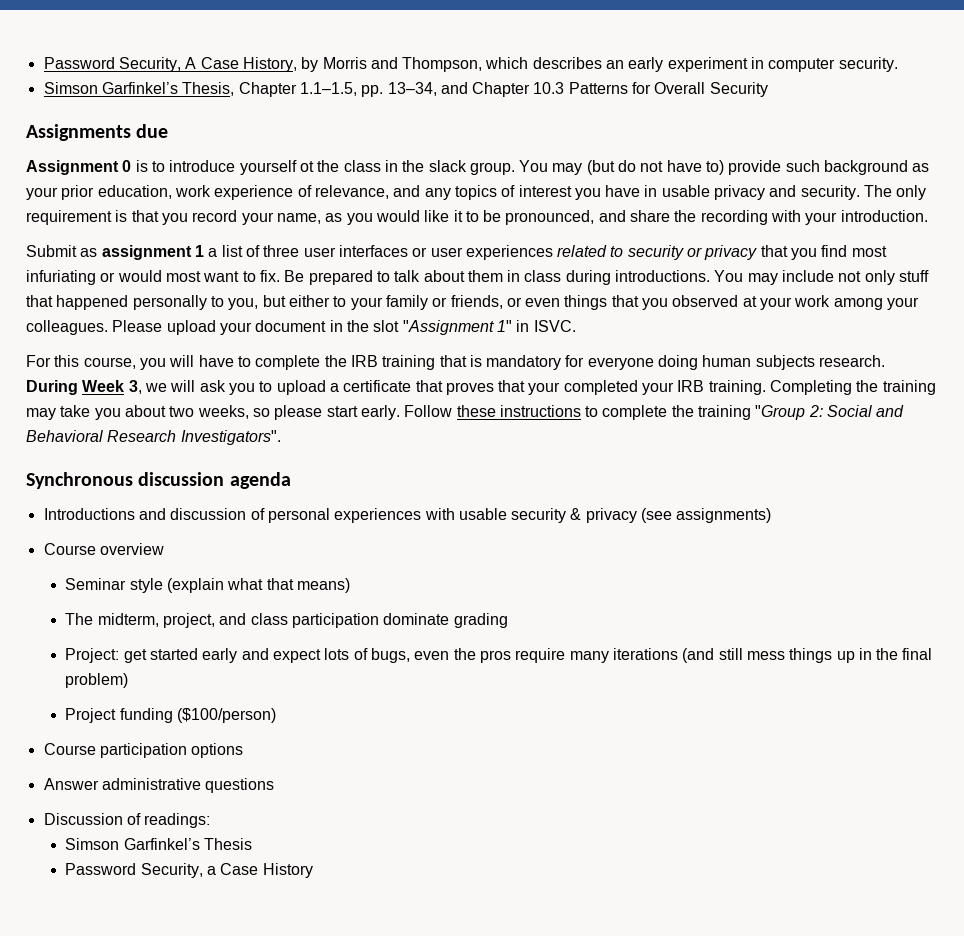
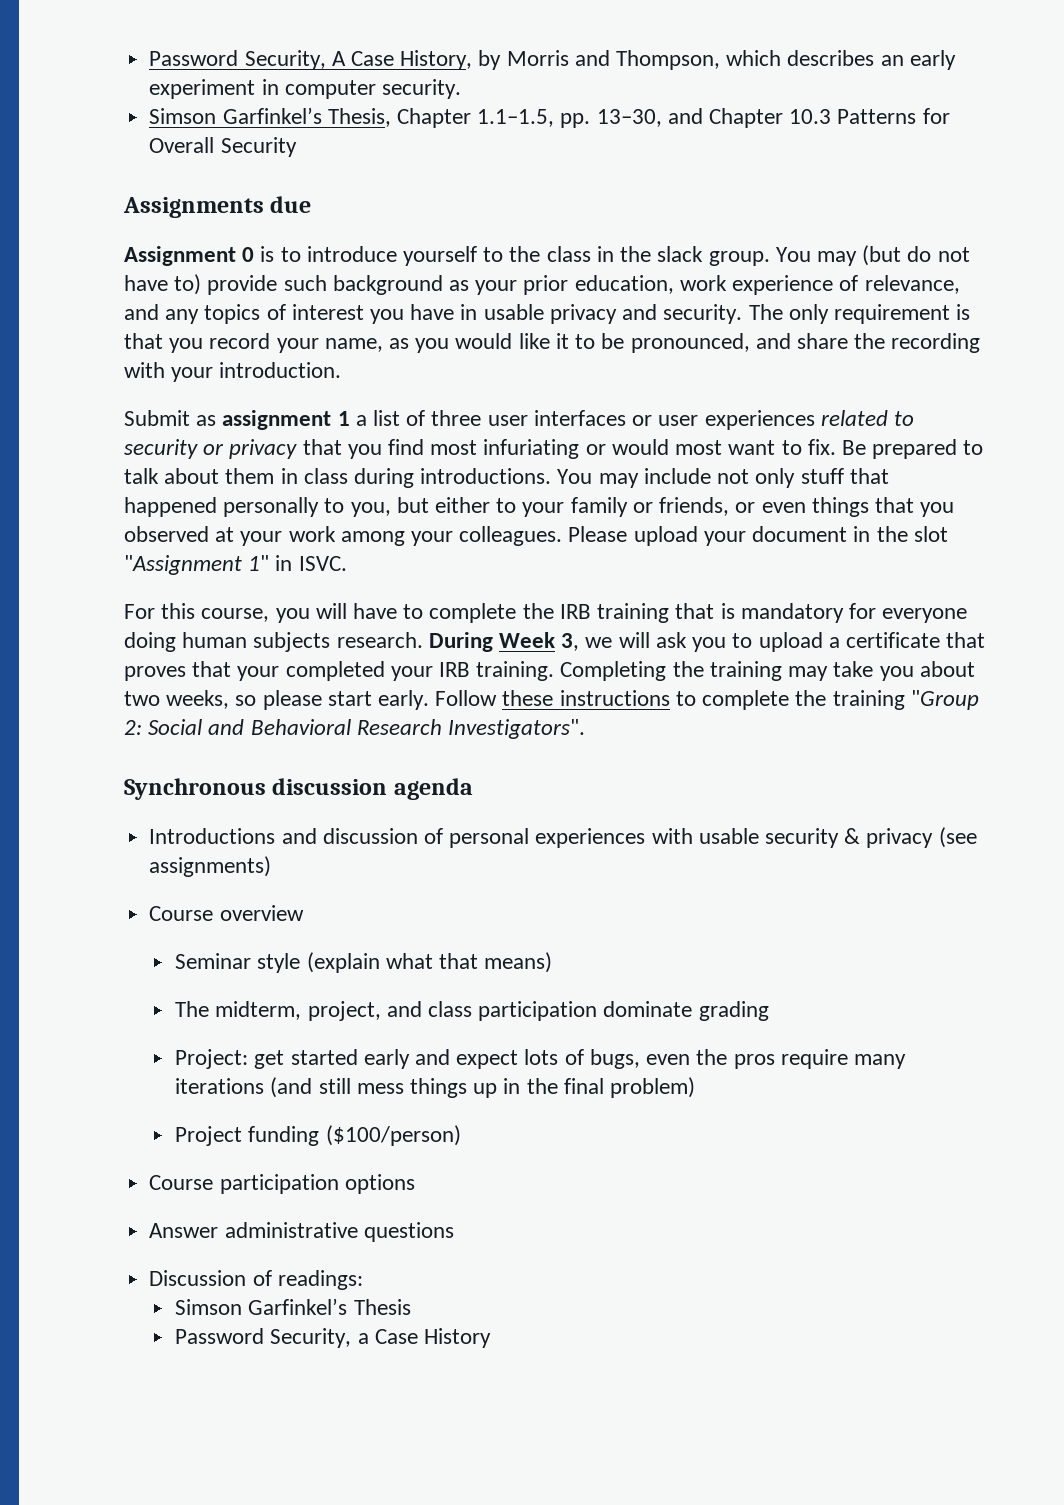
- Simson Garfinkel’s Thesis, Chapter 1.1–1.5, pp. 13–34, and Chapter 10.3 Patterns for Overall Security
+ Simson Garfinkel’s Thesis, Chapter 1.1–1.5, pp. 13–30, and Chapter 10.3 Patterns for Overall Security
- Assignment 0 is to introduce yourself ot the class in the slack group.
+ Assignment 0 is to introduce yourself to the class in the slack group.

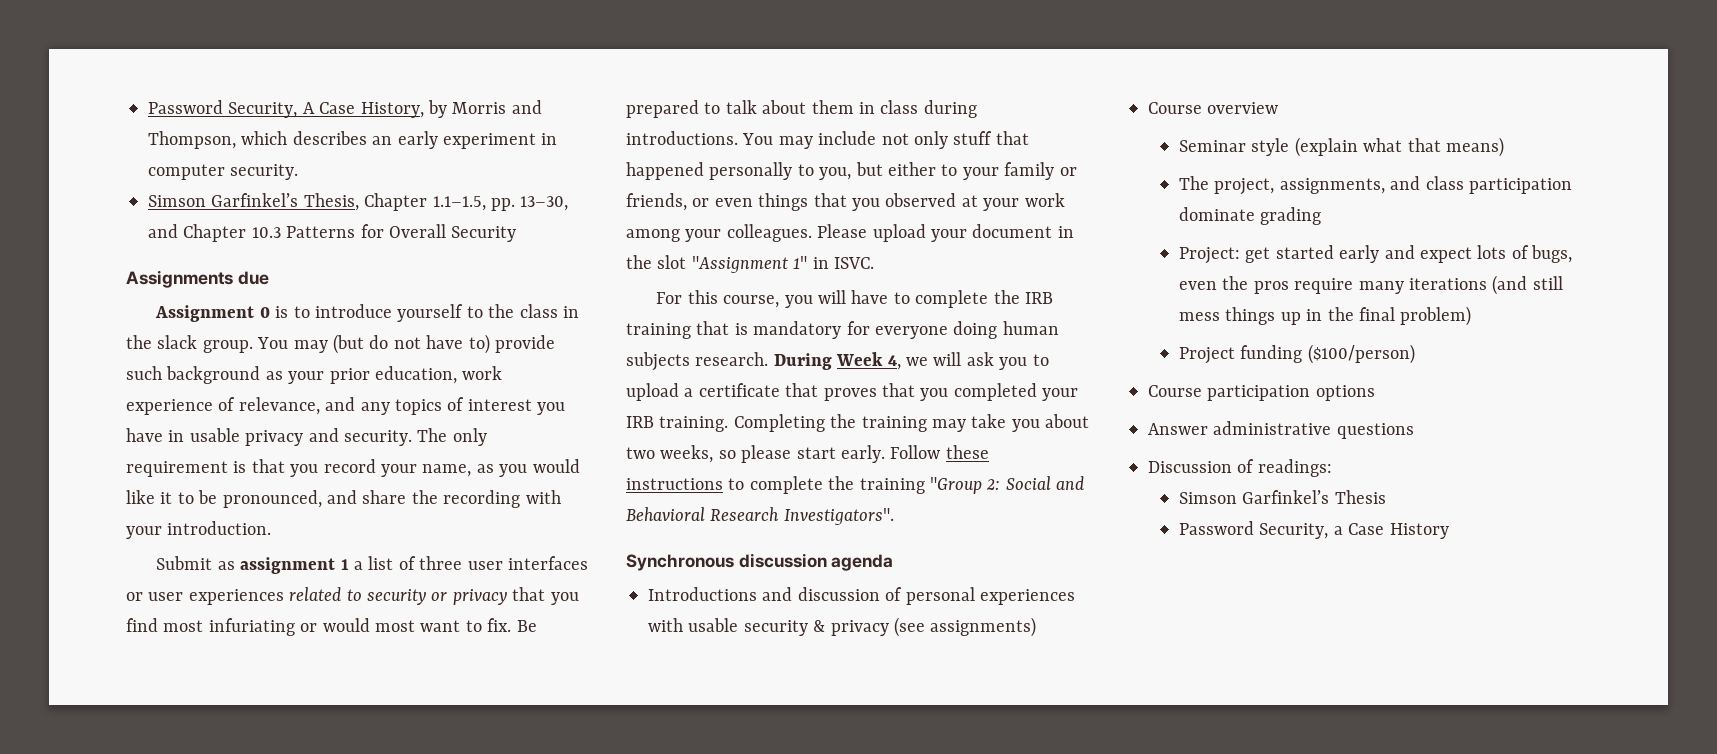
- During Week 3, we will ask you to upload a certificate that proves that your completed your IRB training.
+ During Week 4, we will ask you to upload a certificate that proves that you completed your IRB training.
- The midterm, project, and class participation dominate grading
+ The project, assignments, and class participation dominate grading

